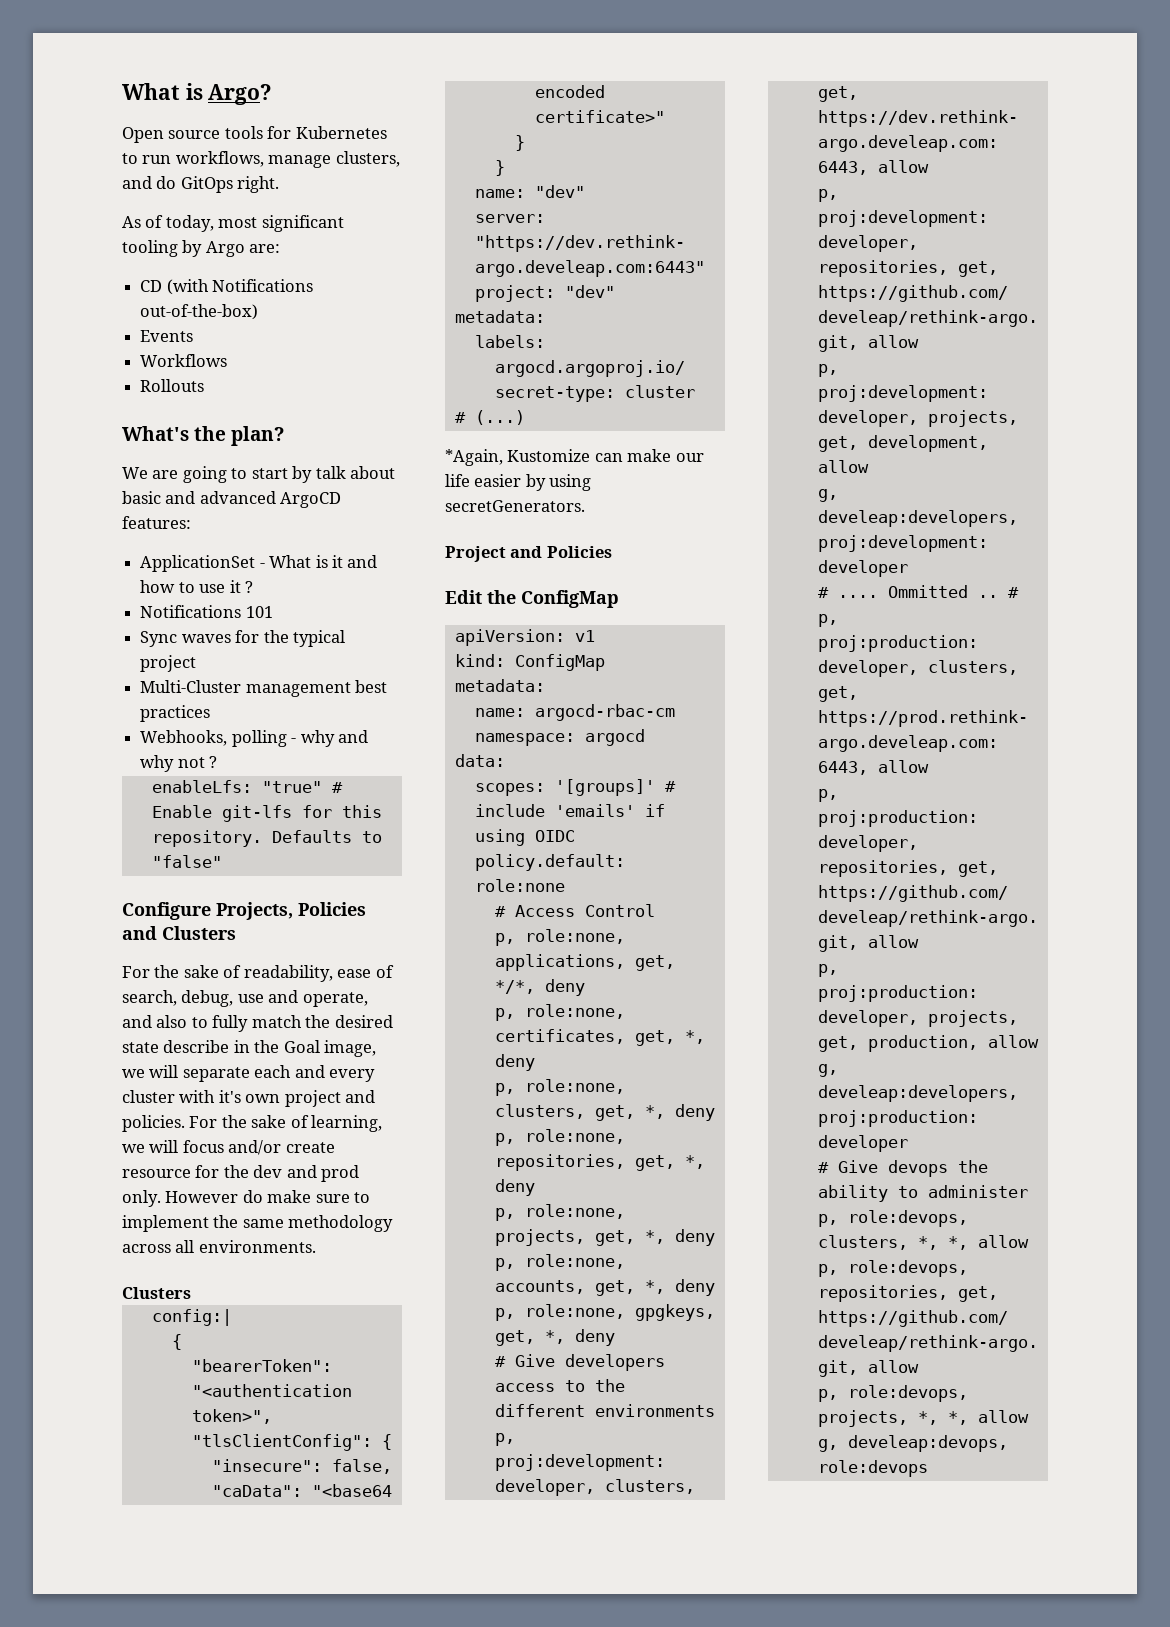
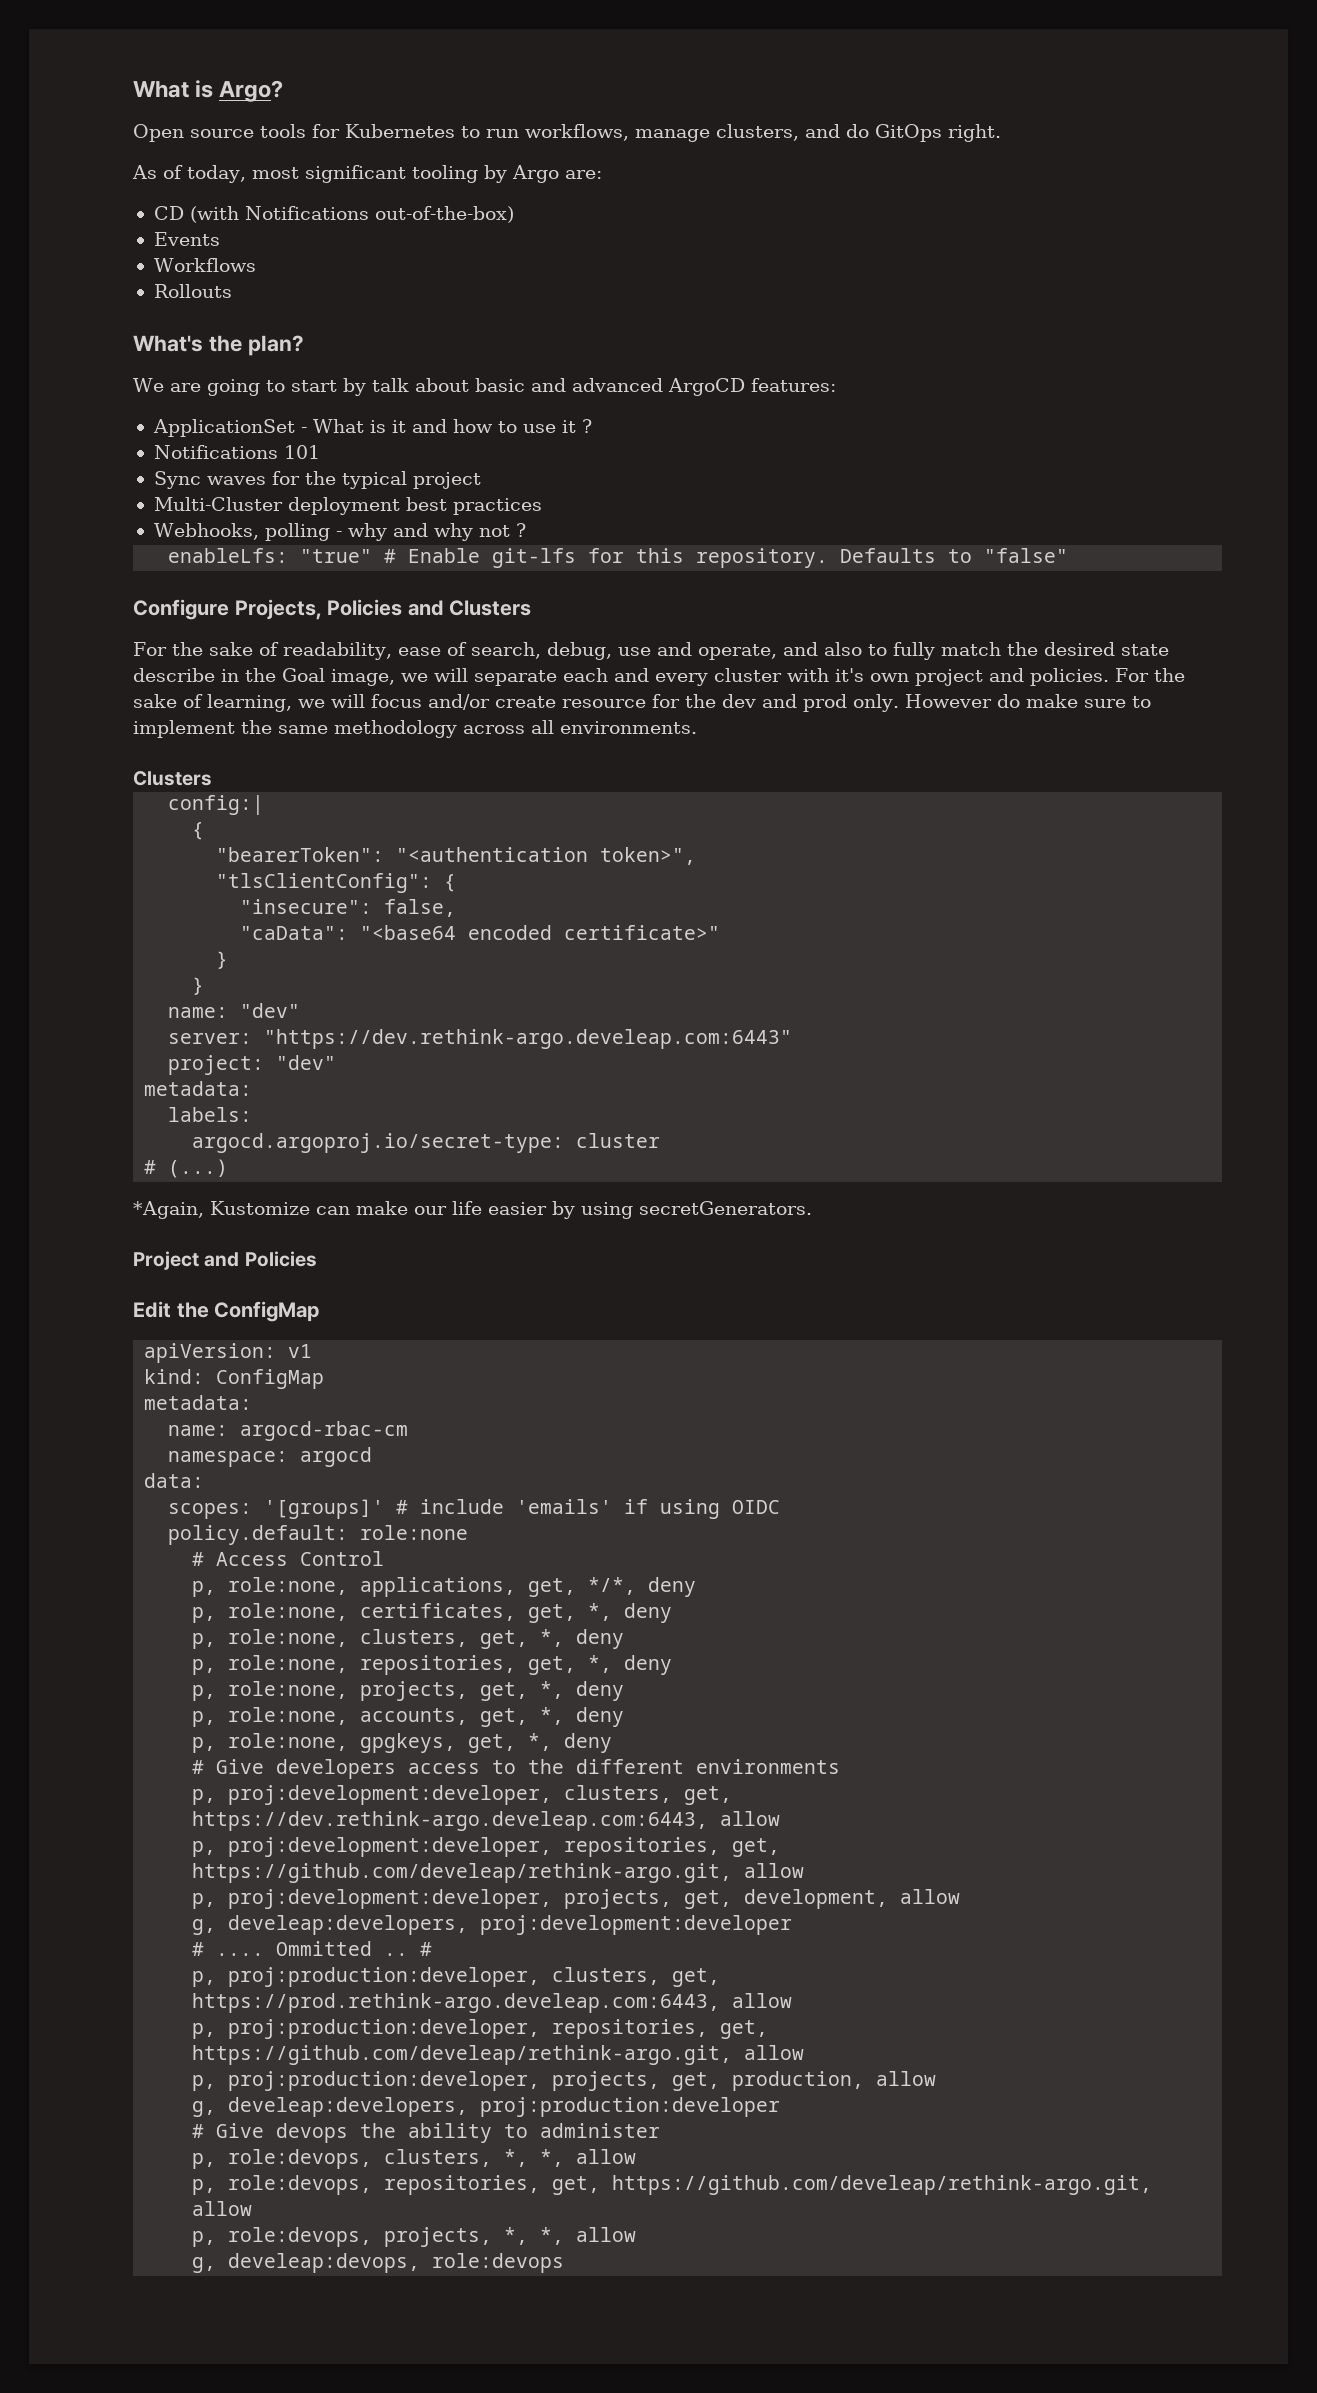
- Multi-Cluster management best practices
+ Multi-Cluster deployment best practices

